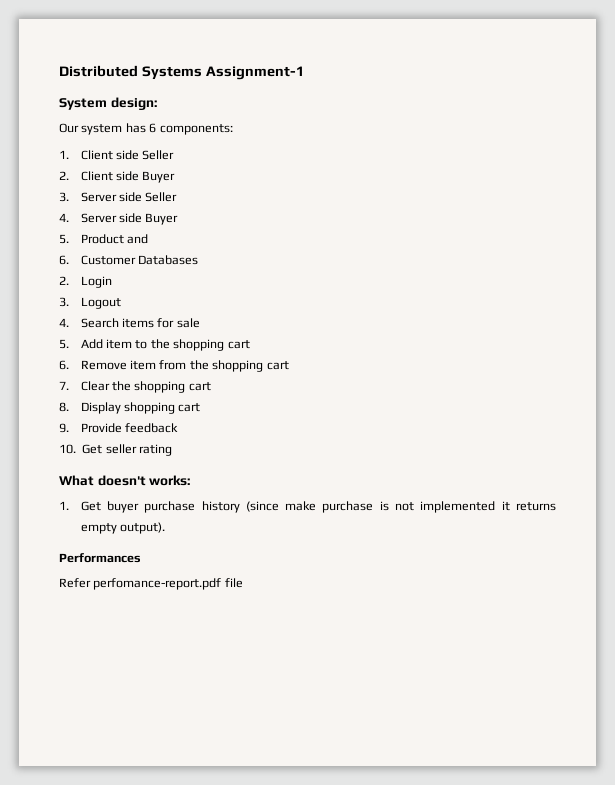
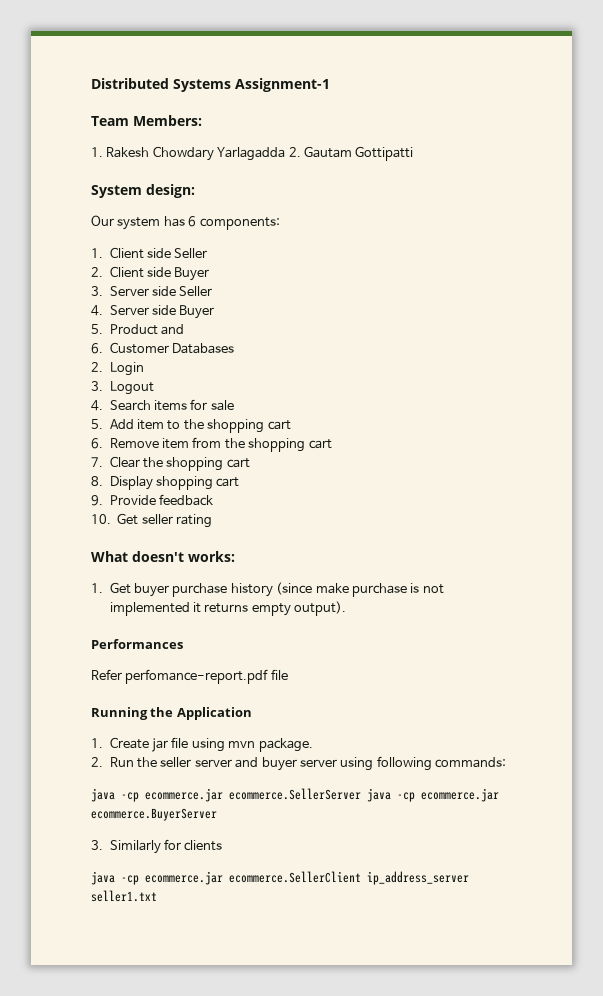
+ Team Members:
+ 1. Rakesh Chowdary Yarlagadda 2. Gautam Gottipatti
+ Running the Application
+ 1. Create jar file using mvn package.
+ 2. Run the seller server and buyer server using following commands:
+ java -cp ecommerce.jar ecommerce.SellerServer java -cp ecommerce.jar ecommerce.BuyerServer
+ 3. Similarly for clients
+ java -cp ecommerce.jar ecommerce.SellerClient ip_address_server seller1.txt

